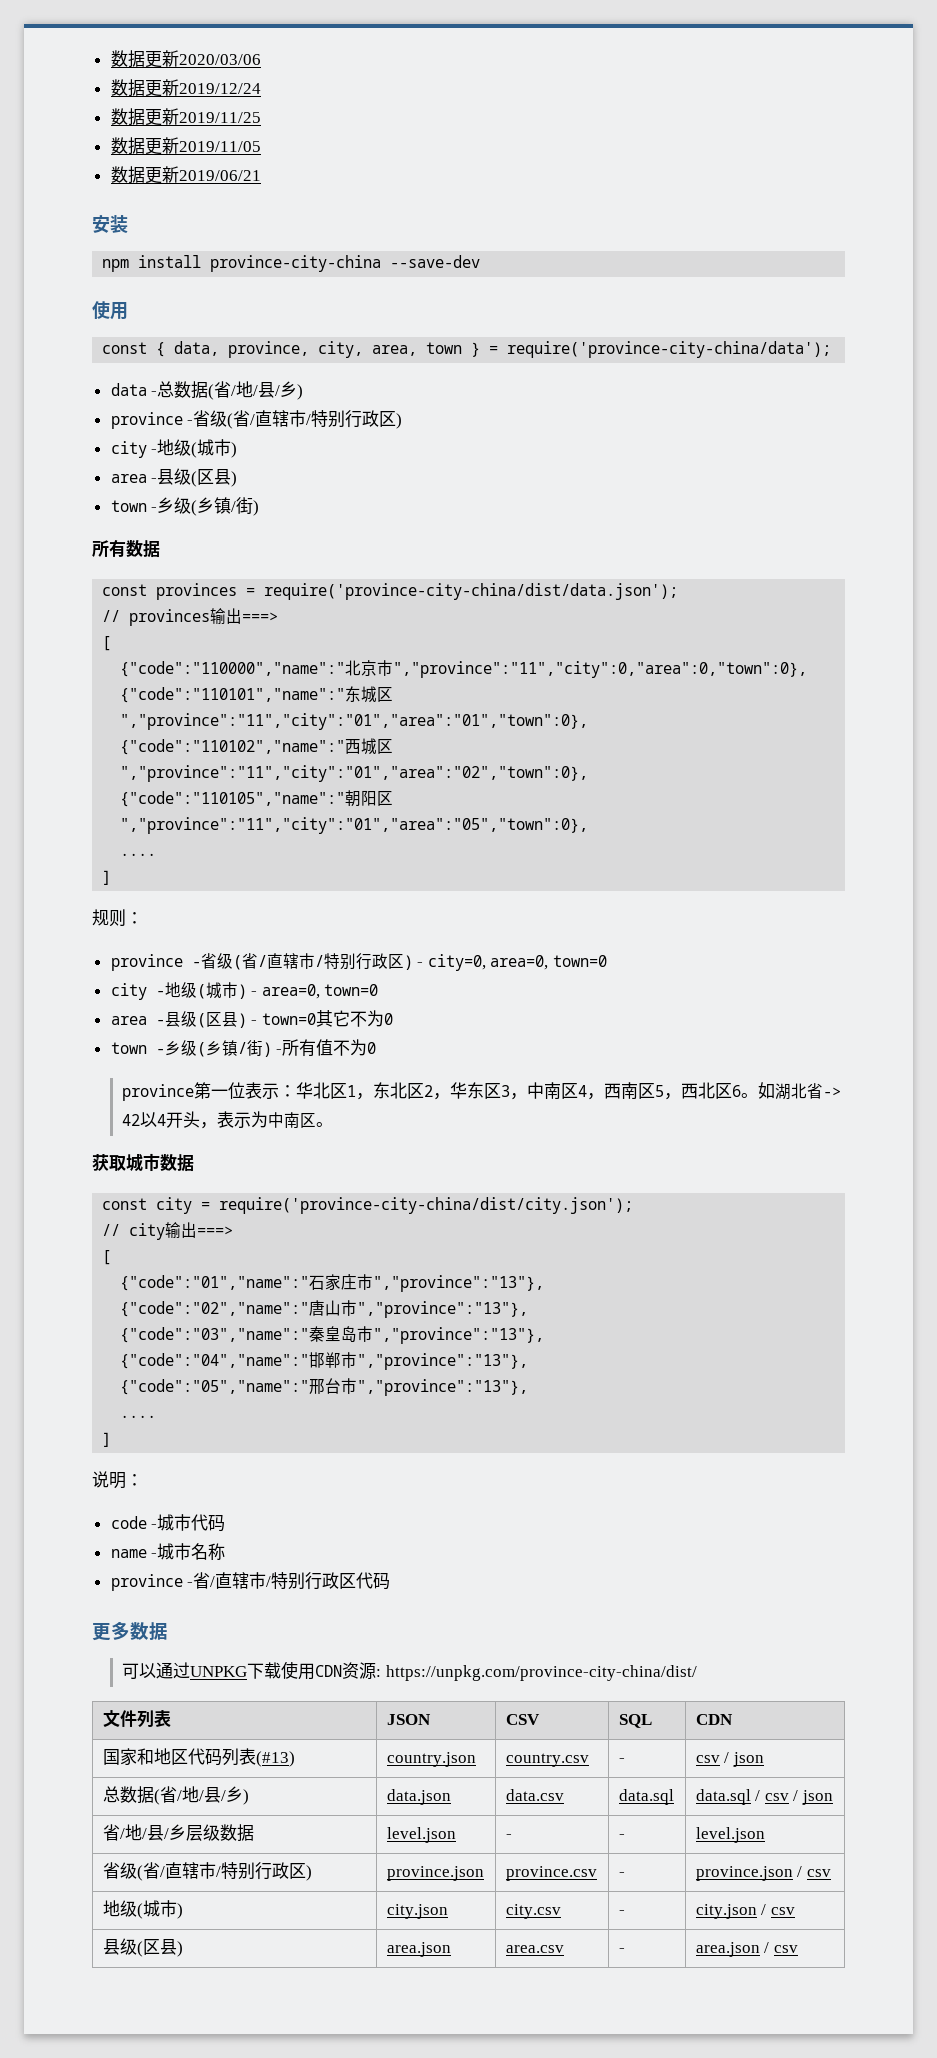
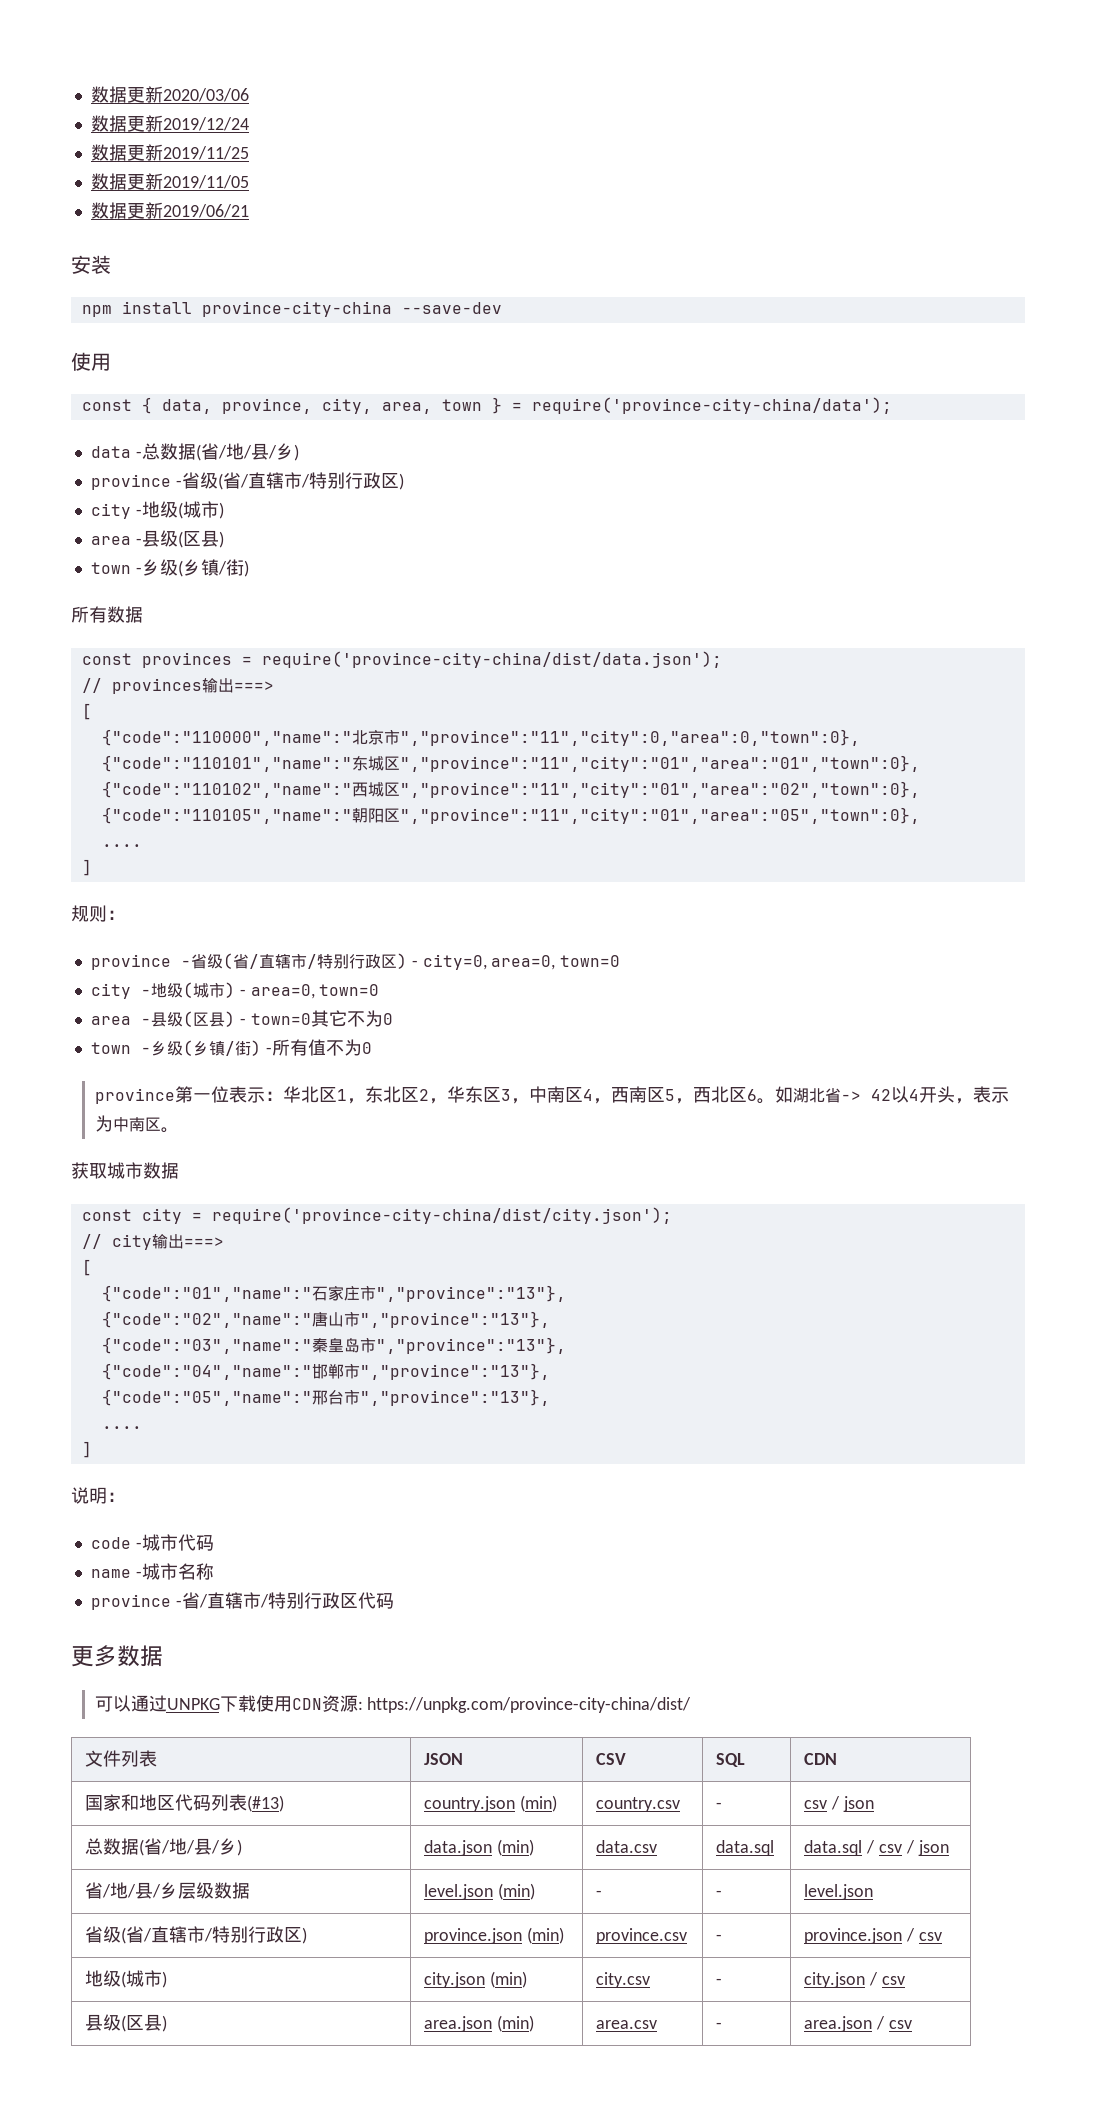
- 国家和地区代码列表(#13) | country.json | country.csv | - | csv / json
+ 国家和地区代码列表(#13) | country.json (min) | country.csv | - | csv / json
- 总数据(省/地/县/乡) | data.json | data.csv | data.sql | data.sql / csv / json
+ 总数据(省/地/县/乡) | data.json (min) | data.csv | data.sql | data.sql / csv / json
- 省/地/县/乡层级数据 | level.json | - | - | level.json
+ 省/地/县/乡层级数据 | level.json (min) | - | - | level.json
- 省级(省/直辖市/特别行政区) | province.json | province.csv | - | province.json / csv
+ 省级(省/直辖市/特别行政区) | province.json (min) | province.csv | - | province.json / csv
- 地级(城市) | city.json | city.csv | - | city.json / csv
+ 地级(城市) | city.json (min) | city.csv | - | city.json / csv
- 县级(区县) | area.json | area.csv | - | area.json / csv
+ 县级(区县) | area.json (min) | area.csv | - | area.json / csv

